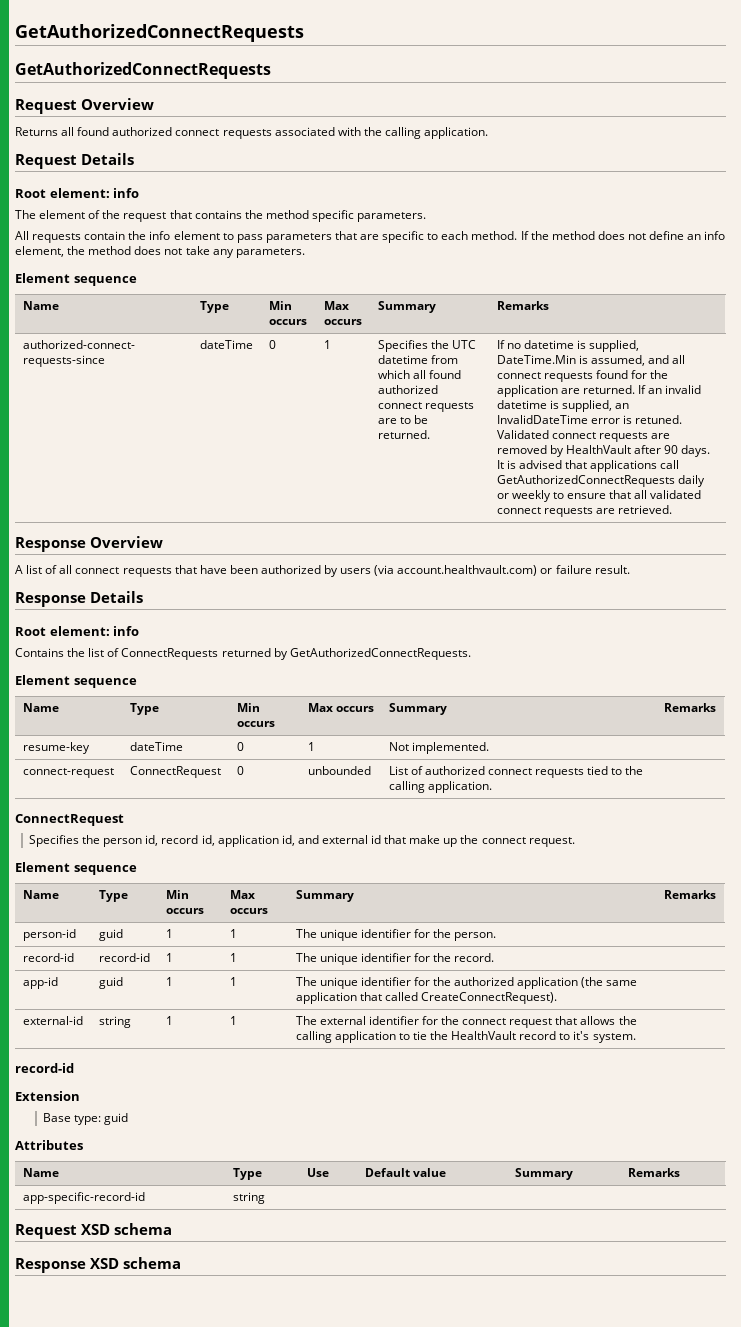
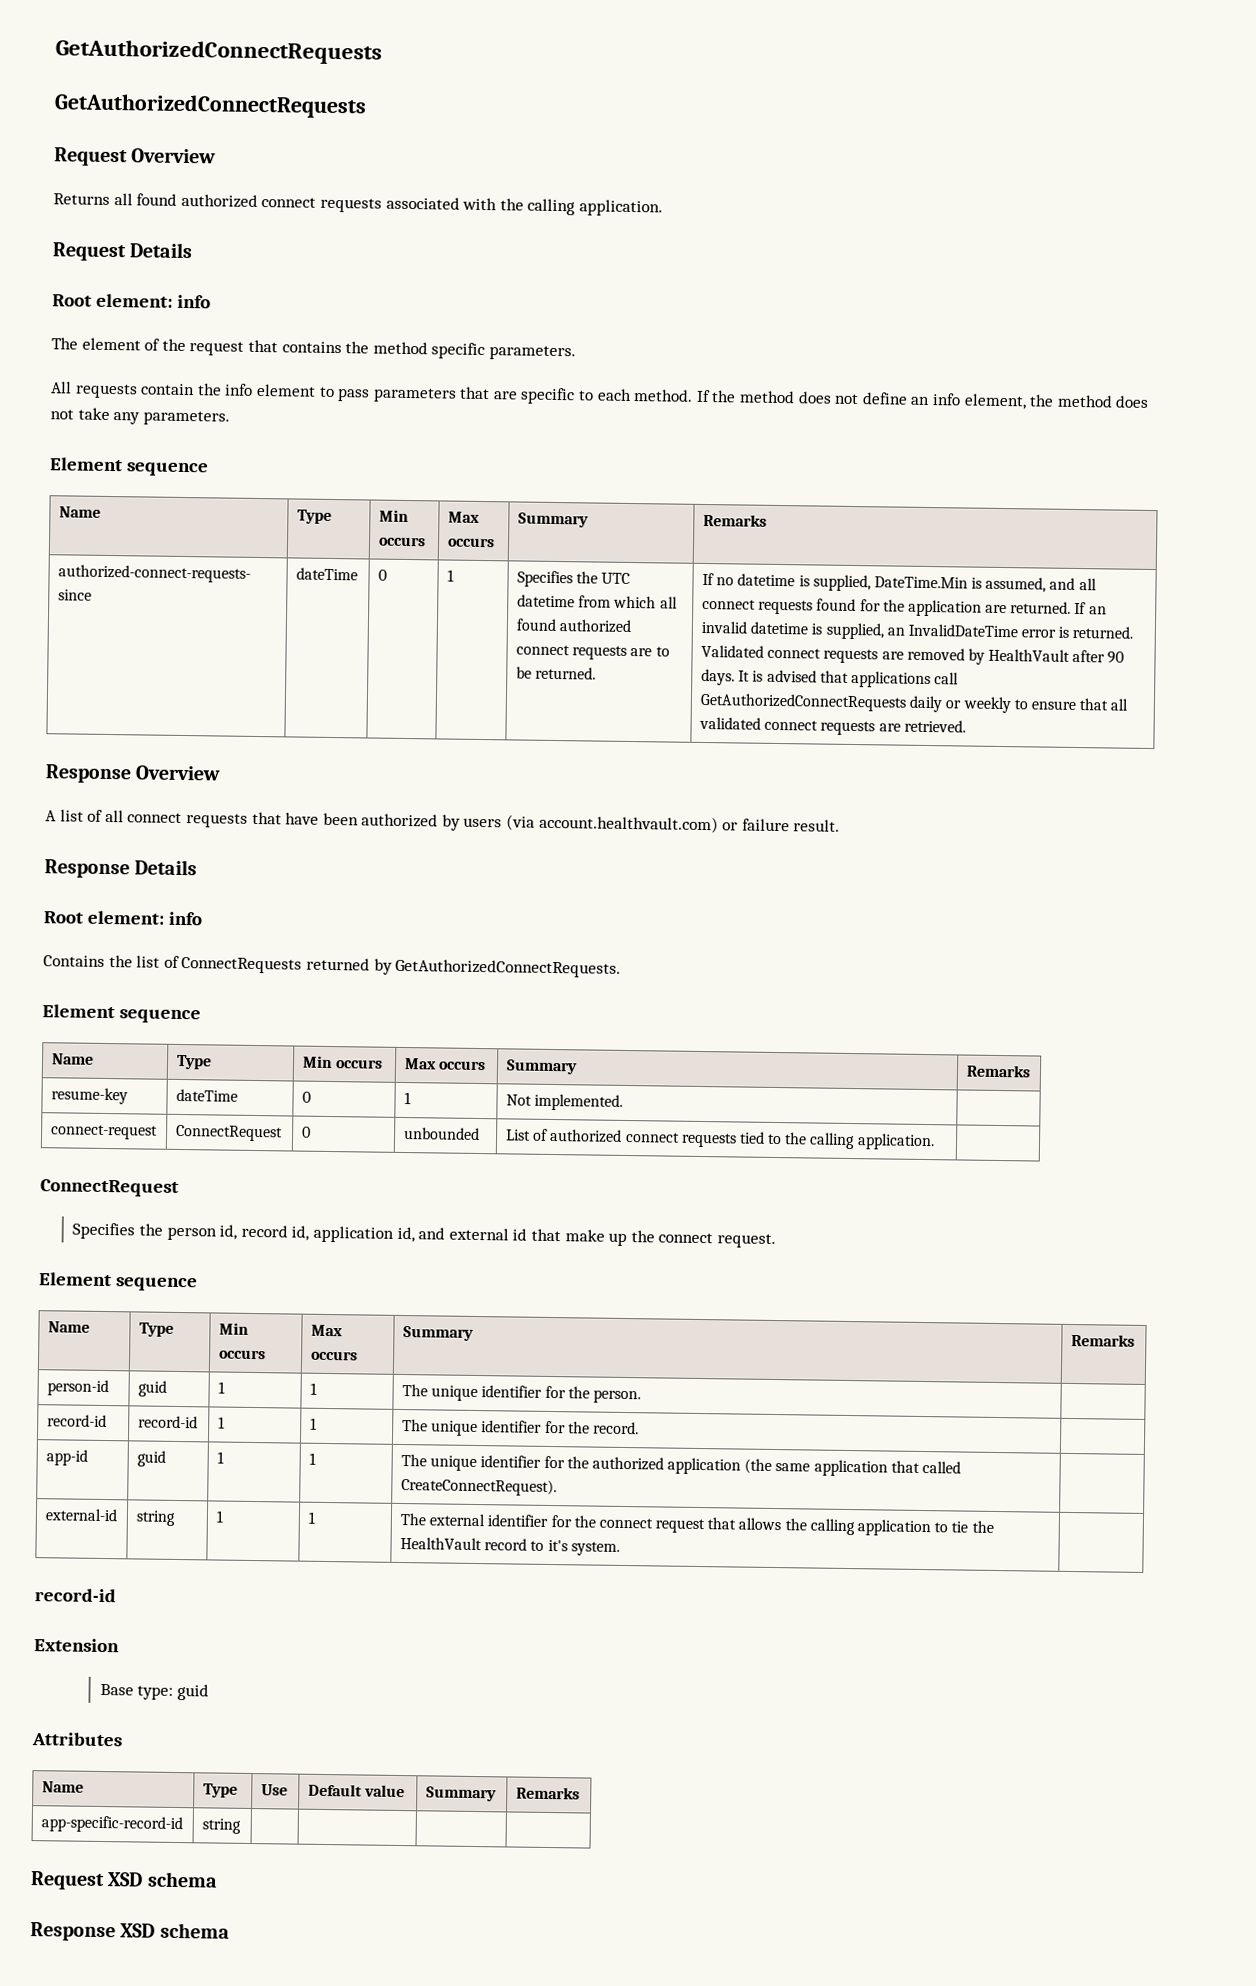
- If an invalid datetime is supplied, an InvalidDateTime error is retuned.
+ If an invalid datetime is supplied, an InvalidDateTime error is returned.

